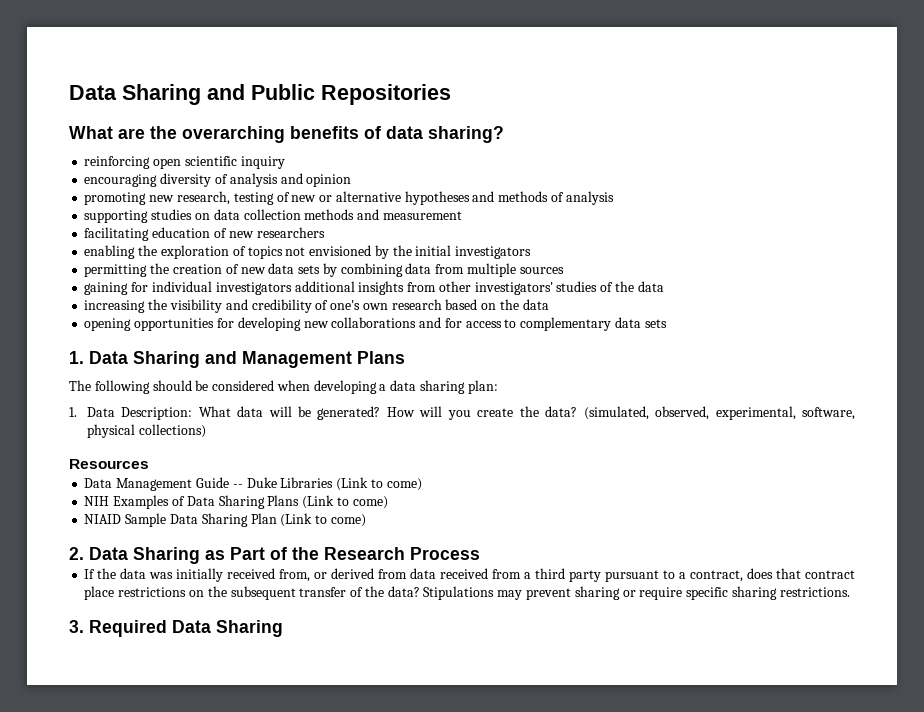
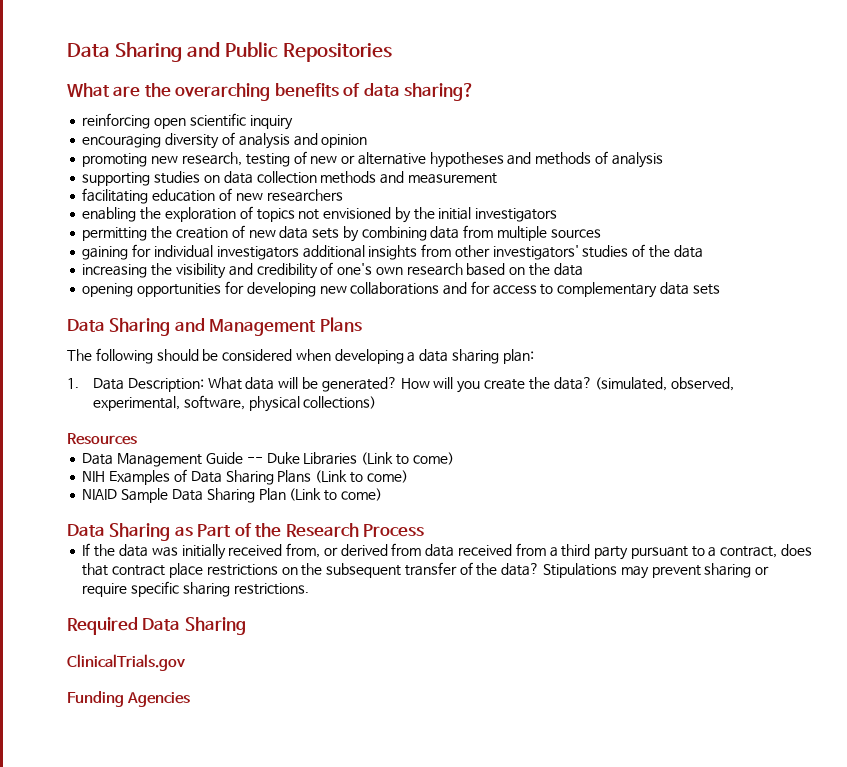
- 1. Data Sharing and Management Plans
+ Data Sharing and Management Plans
- 2. Data Sharing as Part of the Research Process
+ Data Sharing as Part of the Research Process
- 3. Required Data Sharing
+ Required Data Sharing
+ ClinicalTrials.gov
+ Funding Agencies

